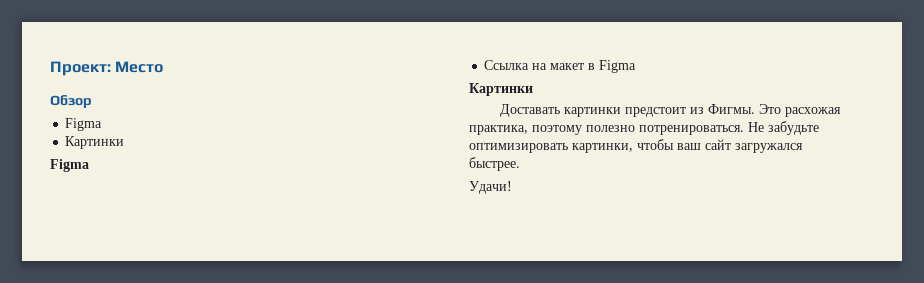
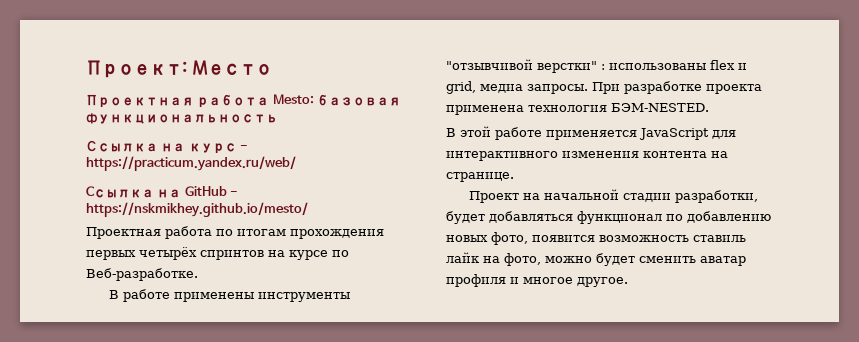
- Обзор
- Figma
- Картинки
- Figma
- Ссылка на макет в Figma
- Картинки
- Доставать картинки предстоит из Фигмы. Это расхожая практика, поэтому полезно потренироваться. Не забудьте оптимизировать картинки, чтобы ваш сайт загружался быстрее.
- Удачи!
+ Проектная работа Mesto: базовая функциональность
+ Ссылка на курс - https://practicum.yandex.ru/web/
+ Cсылка на GitHub - https://nskmikhey.github.io/mesto/
+ Проектная работа по итогам прохождения первых четырёх спринтов на курсе по Веб-разработке.
+ В работе применены инструменты "отзывчивой верстки" : использованы flex и grid, медиа запросы. При разработке проекта применена технология БЭМ-NESTED.
+ В этой работе применяется JavaScript для интерактивного изменения контента на странице.
+ Проект на начальной стадии разработки, будет добавляться функционал по добавлению новых фото, появится возможность ставиль лайк на фото, можно будет сменить аватар профиля и многое другое.

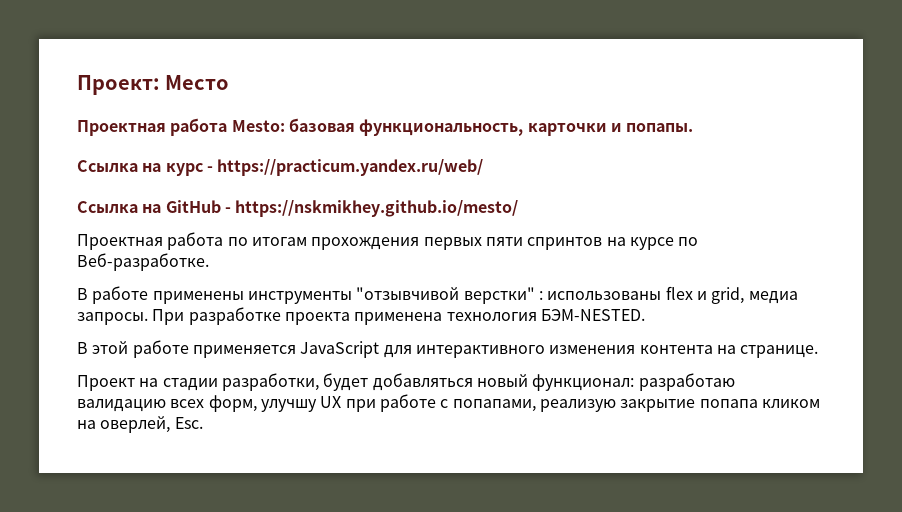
- Проектная работа Mesto: базовая функциональность
+ Проектная работа Mesto: базовая функциональность, карточки и попапы.
- Проектная работа по итогам прохождения первых четырёх спринтов на курсе по Веб-разработке.
+ Проектная работа по итогам прохождения первых пяти спринтов на курсе по Веб-разработке.
- Проект на начальной стадии разработки, будет добавляться функционал по добавлению новых фото, появится возможность ставиль лайк на фото, можно будет сменить аватар профиля и многое другое.
+ Проект на стадии разработки, будет добавляться новый функционал: разработаю валидацию всех форм, улучшу UX при работе с попапами, реализую закрытие попапа кликом на оверлей, Esc.

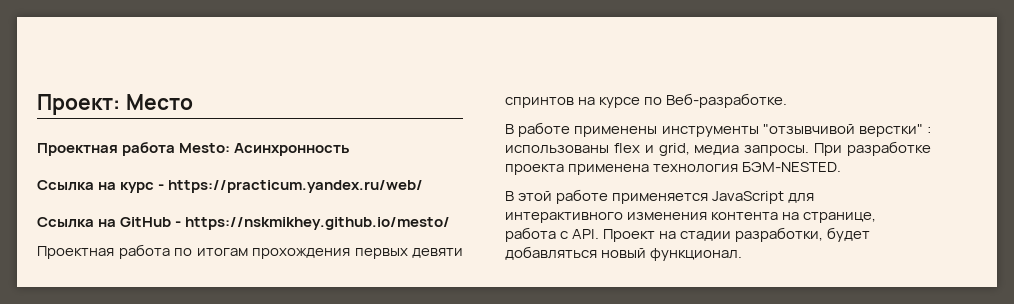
- Проектная работа Mesto: базовая функциональность, карточки и попапы.
+ Проектная работа Mesto: Асинхронность
- Проектная работа по итогам прохождения первых пяти спринтов на курсе по Веб-разработке.
+ Проектная работа по итогам прохождения первых девяти спринтов на курсе по Веб-разработке.
- В этой работе применяется JavaScript для интерактивного изменения контента на странице.
- Проект на стадии разработки, будет добавляться новый функционал: разработаю валидацию всех форм, улучшу UX при работе с попапами, реализую закрытие попапа кликом на оверлей, Esc.
+ В этой работе применяется JavaScript для интерактивного изменения контента на странице, работа с API. Проект на стадии разработки, будет добавляться новый функционал.

